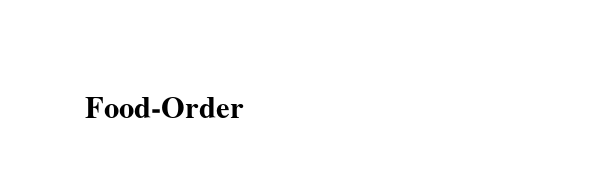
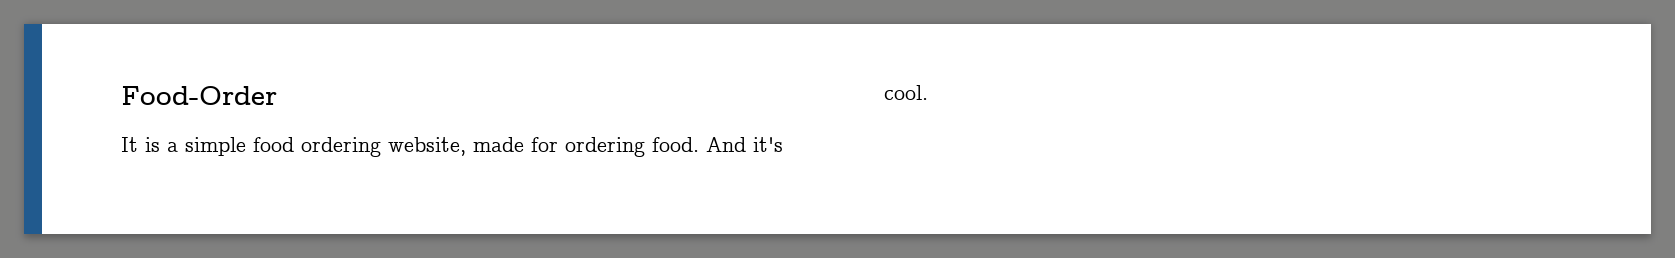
+ It is a simple food ordering website, made for ordering food. And it's cool.

